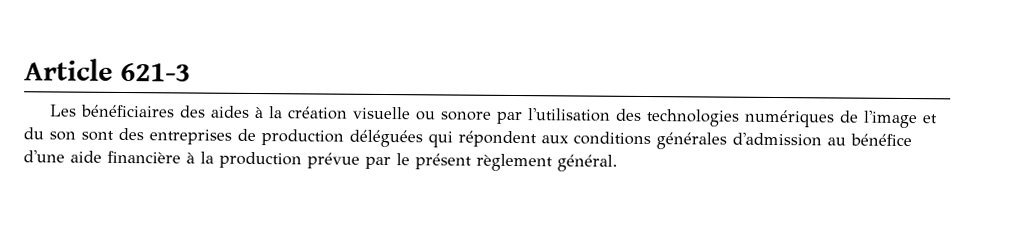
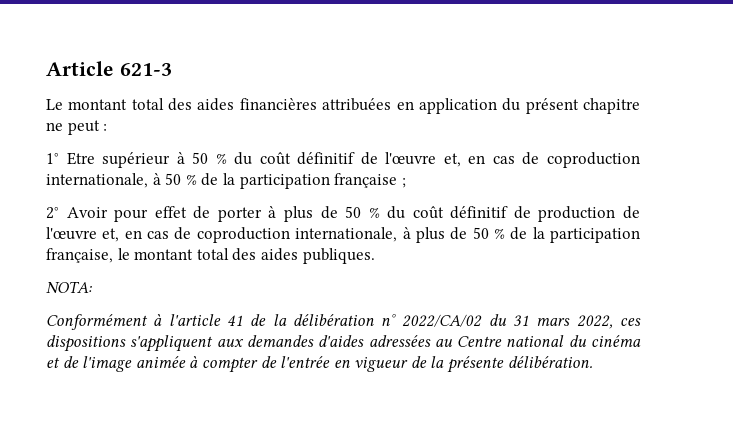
- Les bénéficiaires des aides à la création visuelle ou sonore par l'utilisation des technologies numériques de l'image et du son sont des entreprises de production déléguées qui répondent aux conditions générales d'admission au bénéfice d'une aide financière à la production prévue par le présent règlement général.
+ Le montant total des aides financières attribuées en application du présent chapitre ne peut :
+ 1° Etre supérieur à 50 % du coût définitif de l'œuvre et, en cas de coproduction internationale, à 50 % de la participation française ;
+ 2° Avoir pour effet de porter à plus de 50 % du coût définitif de production de l'œuvre et, en cas de coproduction internationale, à plus de 50 % de la participation française, le montant total des aides publiques.
+ NOTA:
+ Conformément à l'article 41 de la délibération n° 2022/CA/02 du 31 mars 2022, ces dispositions s'appliquent aux demandes d'aides adressées au Centre national du cinéma et de l'image animée à compter de l'entrée en vigueur de la présente délibération.

